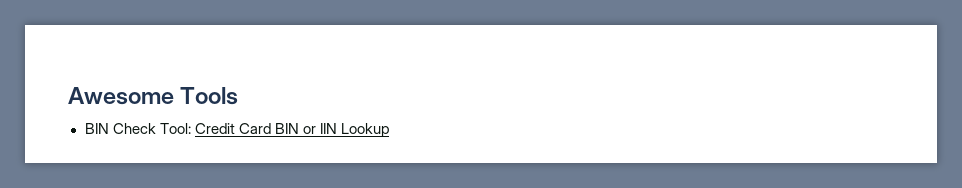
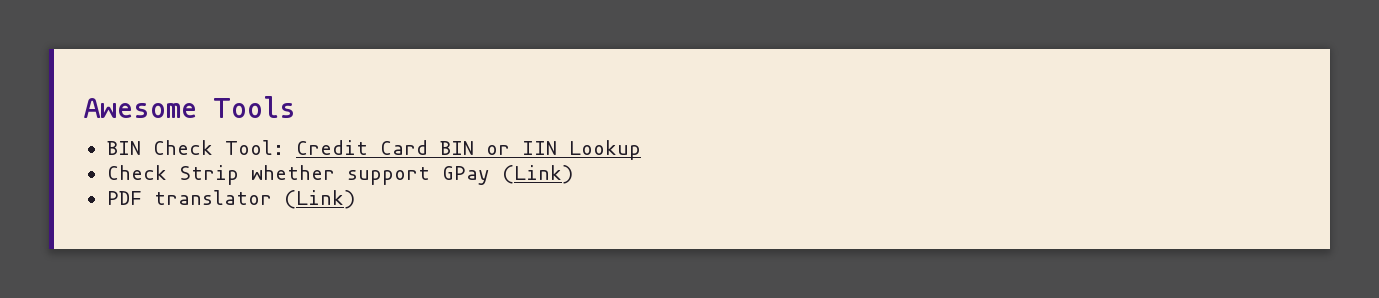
+ Check Strip whether support GPay (Link)
+ PDF translator (Link)

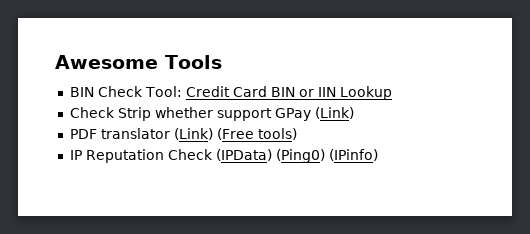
- PDF translator (Link)
+ PDF translator (Link) (Free tools)
+ IP Reputation Check (IPData) (Ping0) (IPinfo)

